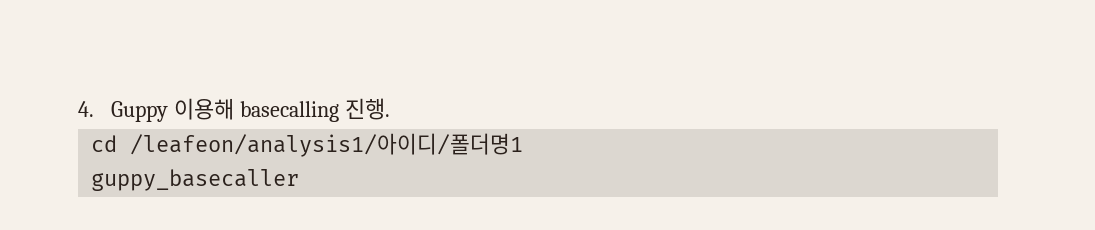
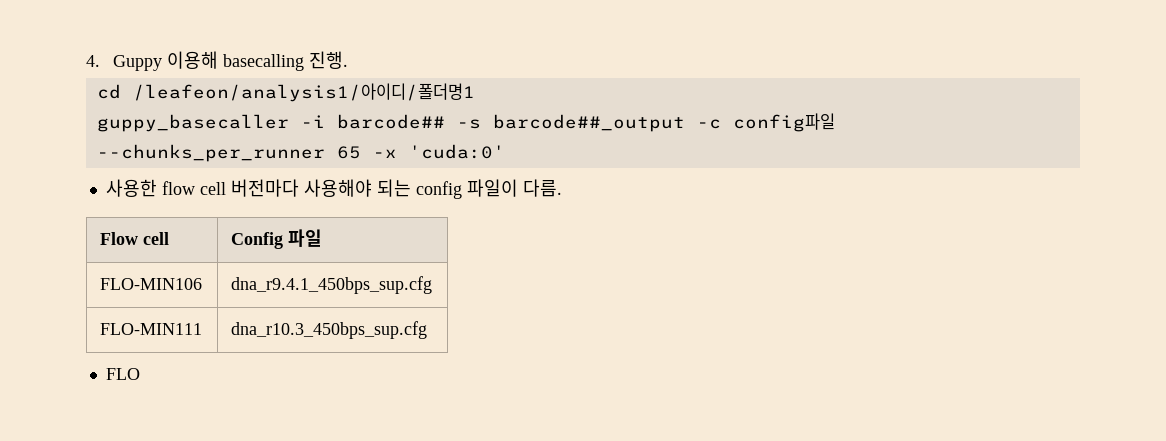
- guppy_basecaller
+ guppy_basecaller -i barcode## -s barcode##_output -c config파일 --chunks_per_runner 65 -x 'cuda:0'
+ 사용한 flow cell 버전마다 사용해야 되는 config 파일이 다름.
+ Flow cell | Config 파일
+ FLO-MIN106 | dna_r9.4.1_450bps_sup.cfg
+ FLO-MIN111 | dna_r10.3_450bps_sup.cfg
+ FLO

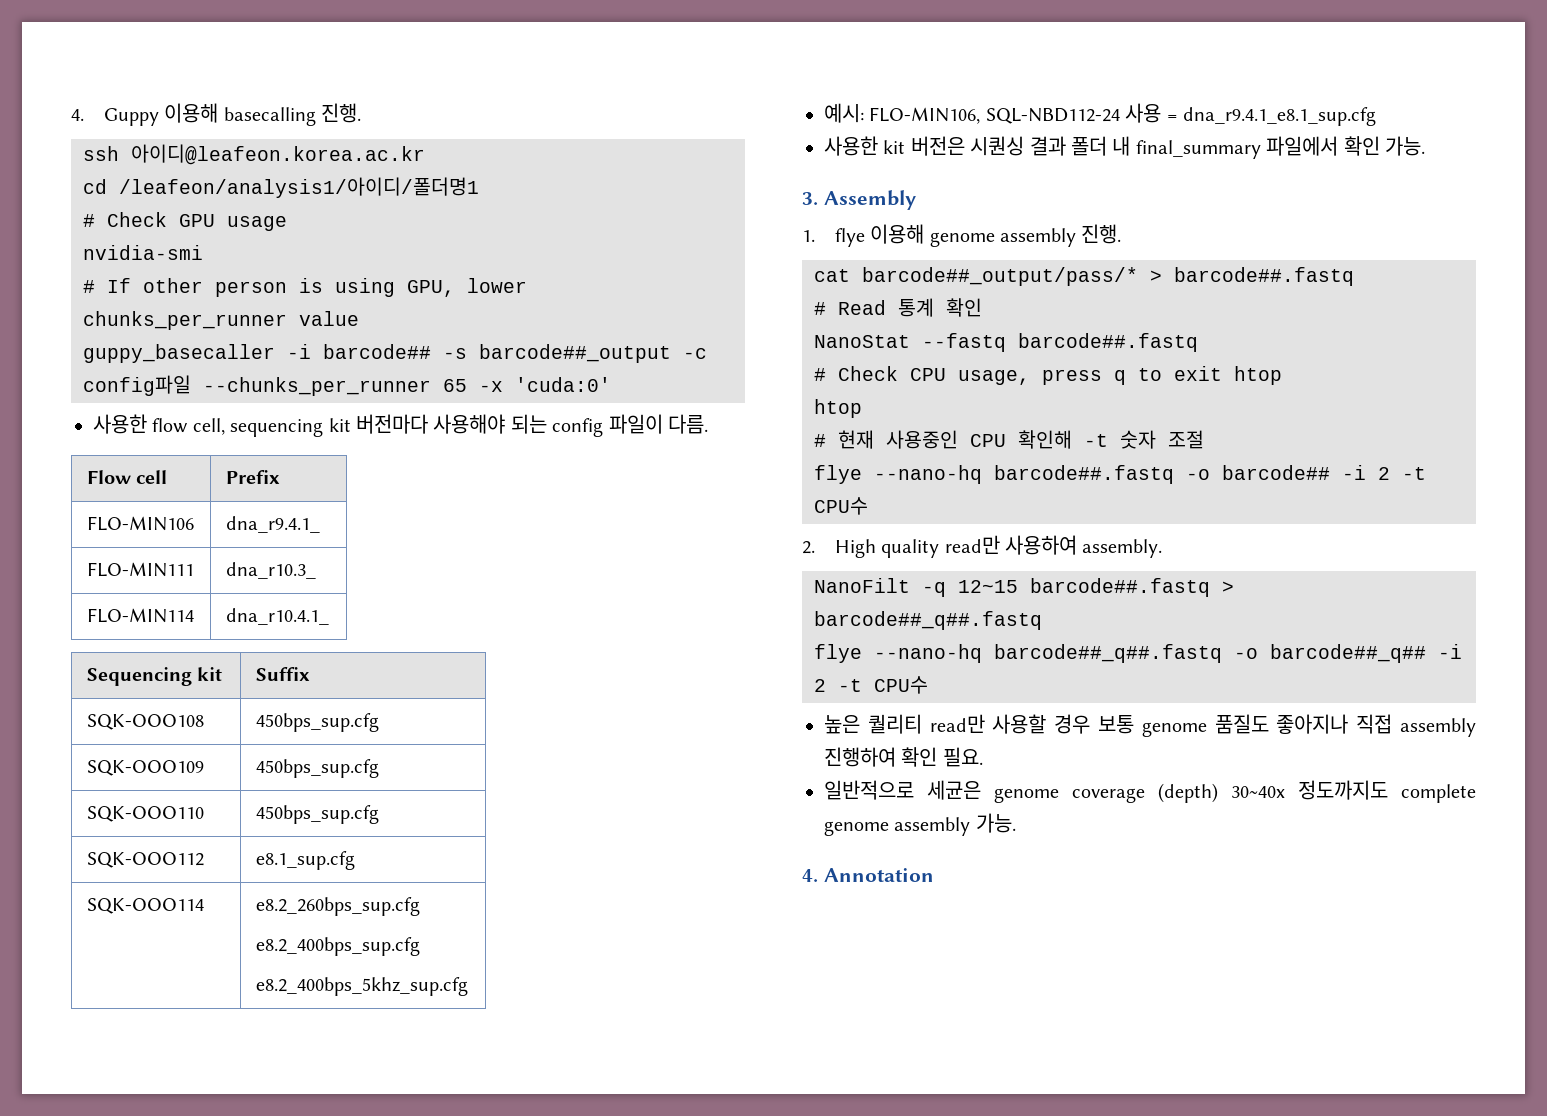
+ ssh 아이디@leafeon.korea.ac.kr
+ # Check GPU usage
+ nvidia-smi
+ # If other person is using GPU, lower chunks_per_runner value
- 사용한 flow cell 버전마다 사용해야 되는 config 파일이 다름.
+ 사용한 flow cell, sequencing kit 버전마다 사용해야 되는 config 파일이 다름.
- Flow cell | Config 파일
+ Flow cell | Prefix
- FLO-MIN106 | dna_r9.4.1_450bps_sup.cfg
+ FLO-MIN106 | dna_r9.4.1_
- FLO-MIN111 | dna_r10.3_450bps_sup.cfg
- FLO
+ FLO-MIN111 | dna_r10.3_
+ FLO-MIN114 | dna_r10.4.1_
+ Sequencing kit | Suffix
+ SQK-OOO108 | 450bps_sup.cfg
+ SQK-OOO109 | 450bps_sup.cfg
+ SQK-OOO110 | 450bps_sup.cfg
+ SQK-OOO112 | e8.1_sup.cfg
+ SQK-OOO114 | e8.2_260bps_sup.cfg
+ e8.2_400bps_sup.cfg
+ e8.2_400bps_5khz_sup.cfg
+ 예시: FLO-MIN106, SQL-NBD112-24 사용 = dna_r9.4.1_e8.1_sup.cfg
+ 사용한 kit 버전은 시퀀싱 결과 폴더 내 final_summary 파일에서 확인 가능.
+ 3. Assembly
+ 1. flye 이용해 genome assembly 진행.
+ cat barcode##_output/pass/* > barcode##.fastq
+ # Read 통계 확인
+ NanoStat --fastq barcode##.fastq
+ # Check CPU usage, press q to exit htop
+ htop
+ # 현재 사용중인 CPU 확인해 -t 숫자 조절
+ flye --nano-hq barcode##.fastq -o barcode## -i 2 -t CPU수
+ 2. High quality read만 사용하여 assembly.
+ NanoFilt -q 12~15 barcode##.fastq > barcode##_q##.fastq
+ flye --nano-hq barcode##_q##.fastq -o barcode##_q## -i 2 -t CPU수
+ 높은 퀄리티 read만 사용할 경우 보통 genome 품질도 좋아지나 직접 assembly 진행하여 확인 필요.
+ 일반적으로 세균은 genome coverage (depth) 30~40x 정도까지도 complete genome assembly 가능.
+ 4. Annotation

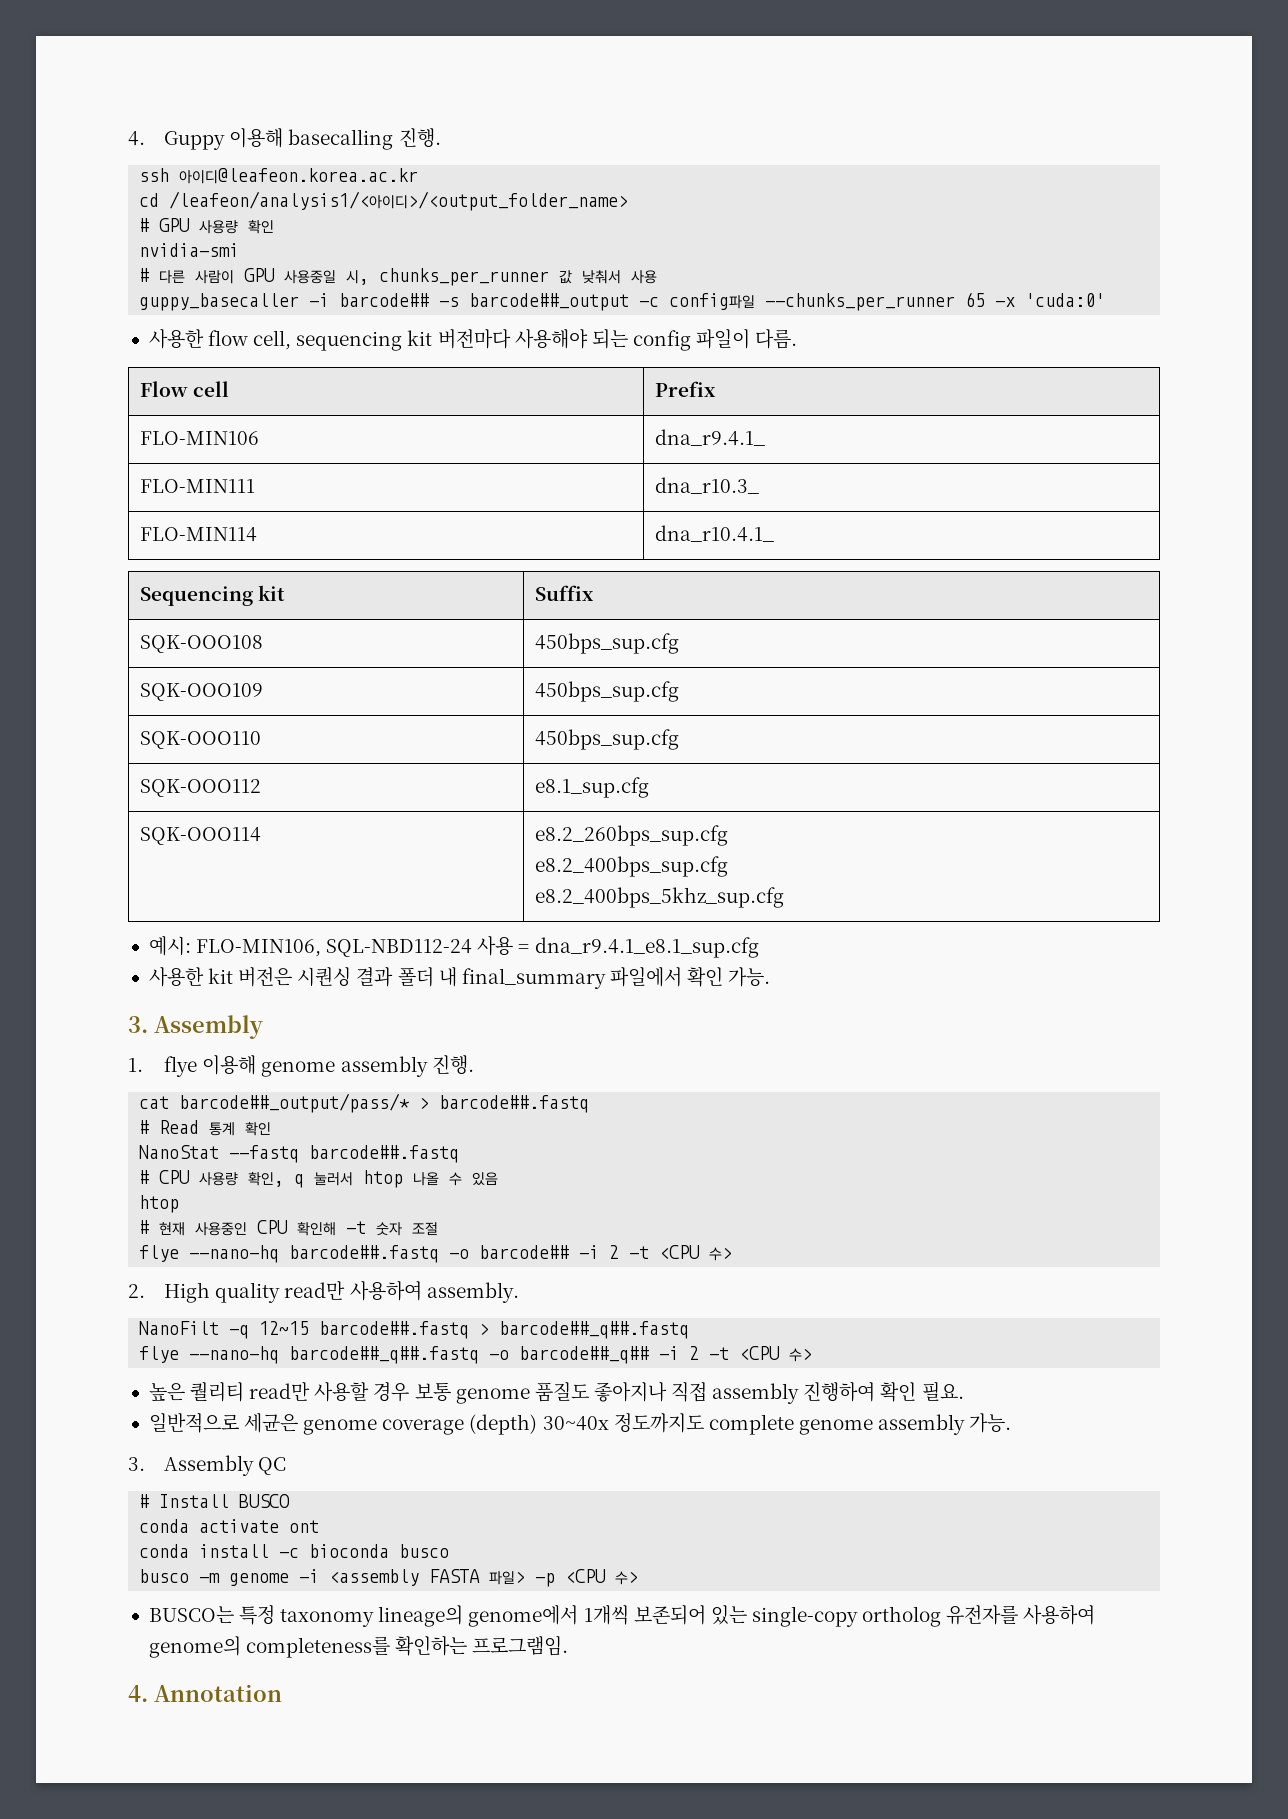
- cd /leafeon/analysis1/아이디/폴더명1
- # Check GPU usage
+ cd /leafeon/analysis1/<아이디>/<output_folder_name>
+ # GPU 사용량 확인
- # If other person is using GPU, lower chunks_per_runner value
+ # 다른 사람이 GPU 사용중일 시, chunks_per_runner 값 낮춰서 사용
- # Check CPU usage, press q to exit htop
+ # CPU 사용량 확인, q 눌러서 htop 나올 수 있음
- flye --nano-hq barcode##.fastq -o barcode## -i 2 -t CPU수
+ flye --nano-hq barcode##.fastq -o barcode## -i 2 -t <CPU 수>
- flye --nano-hq barcode##_q##.fastq -o barcode##_q## -i 2 -t CPU수
+ flye --nano-hq barcode##_q##.fastq -o barcode##_q## -i 2 -t <CPU 수>
+ 3. Assembly QC
+ # Install BUSCO
+ conda activate ont
+ conda install -c bioconda busco
+ busco -m genome -i <assembly FASTA 파일> -p <CPU 수>
+ BUSCO는 특정 taxonomy lineage의 genome에서 1개씩 보존되어 있는 single-copy ortholog 유전자를 사용하여 genome의 completeness를 확인하는 프로그램임.

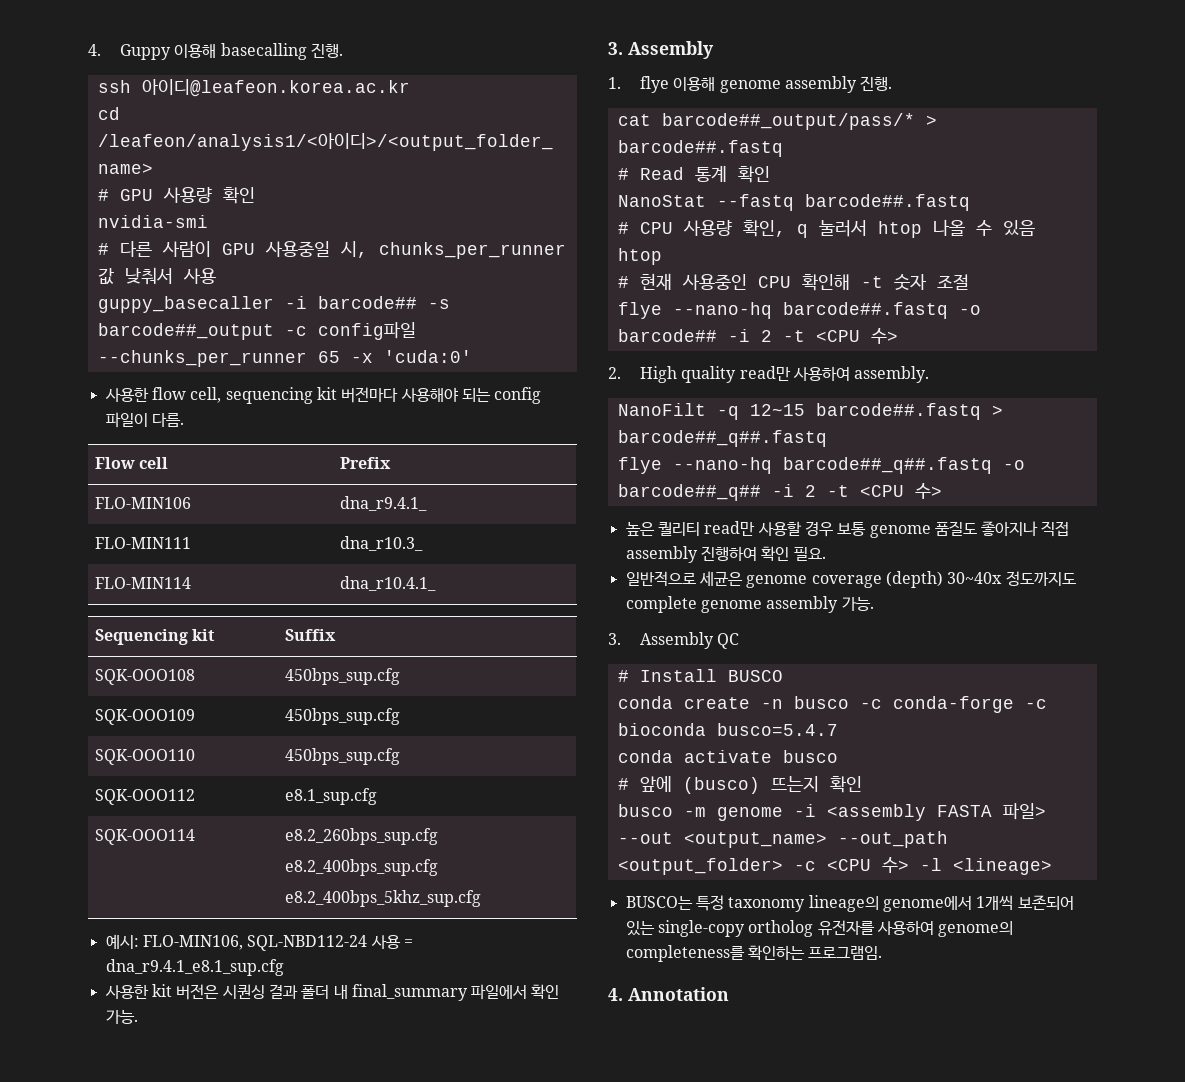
- conda activate ont
- conda install -c bioconda busco
+ conda create -n busco -c conda-forge -c bioconda busco=5.4.7
+ conda activate busco
+ # 앞에 (busco) 뜨는지 확인
- busco -m genome -i <assembly FASTA 파일> -p <CPU 수>
+ busco -m genome -i <assembly FASTA 파일> --out <output_name> --out_path <output_folder> -c <CPU 수> -l <lineage>

